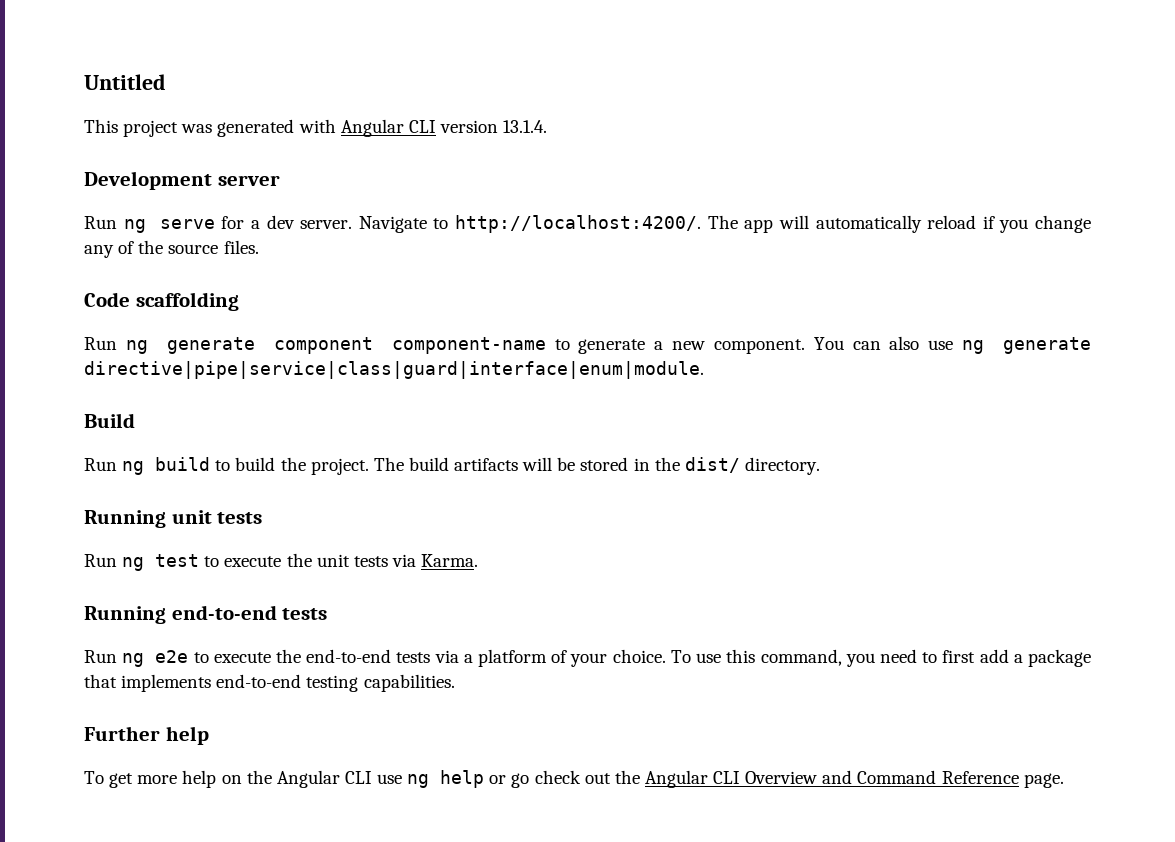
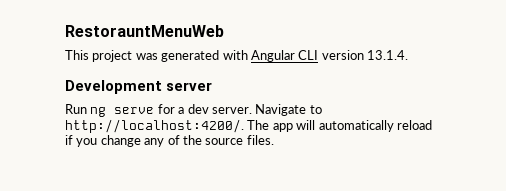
- Untitled
+ RestorauntMenuWeb
- Code scaffolding
- Run ng generate component component-name to generate a new component. You can also use ng generate directive|pipe|service|class|guard|interface|enum|module.
- Build
- Run ng build to build the project. The build artifacts will be stored in the dist/ directory.
- Running unit tests
- Run ng test to execute the unit tests via Karma.
- Running end-to-end tests
- Run ng e2e to execute the end-to-end tests via a platform of your choice. To use this command, you need to first add a package that implements end-to-end testing capabilities.
- Further help
- To get more help on the Angular CLI use ng help or go check out the Angular CLI Overview and Command Reference page.

